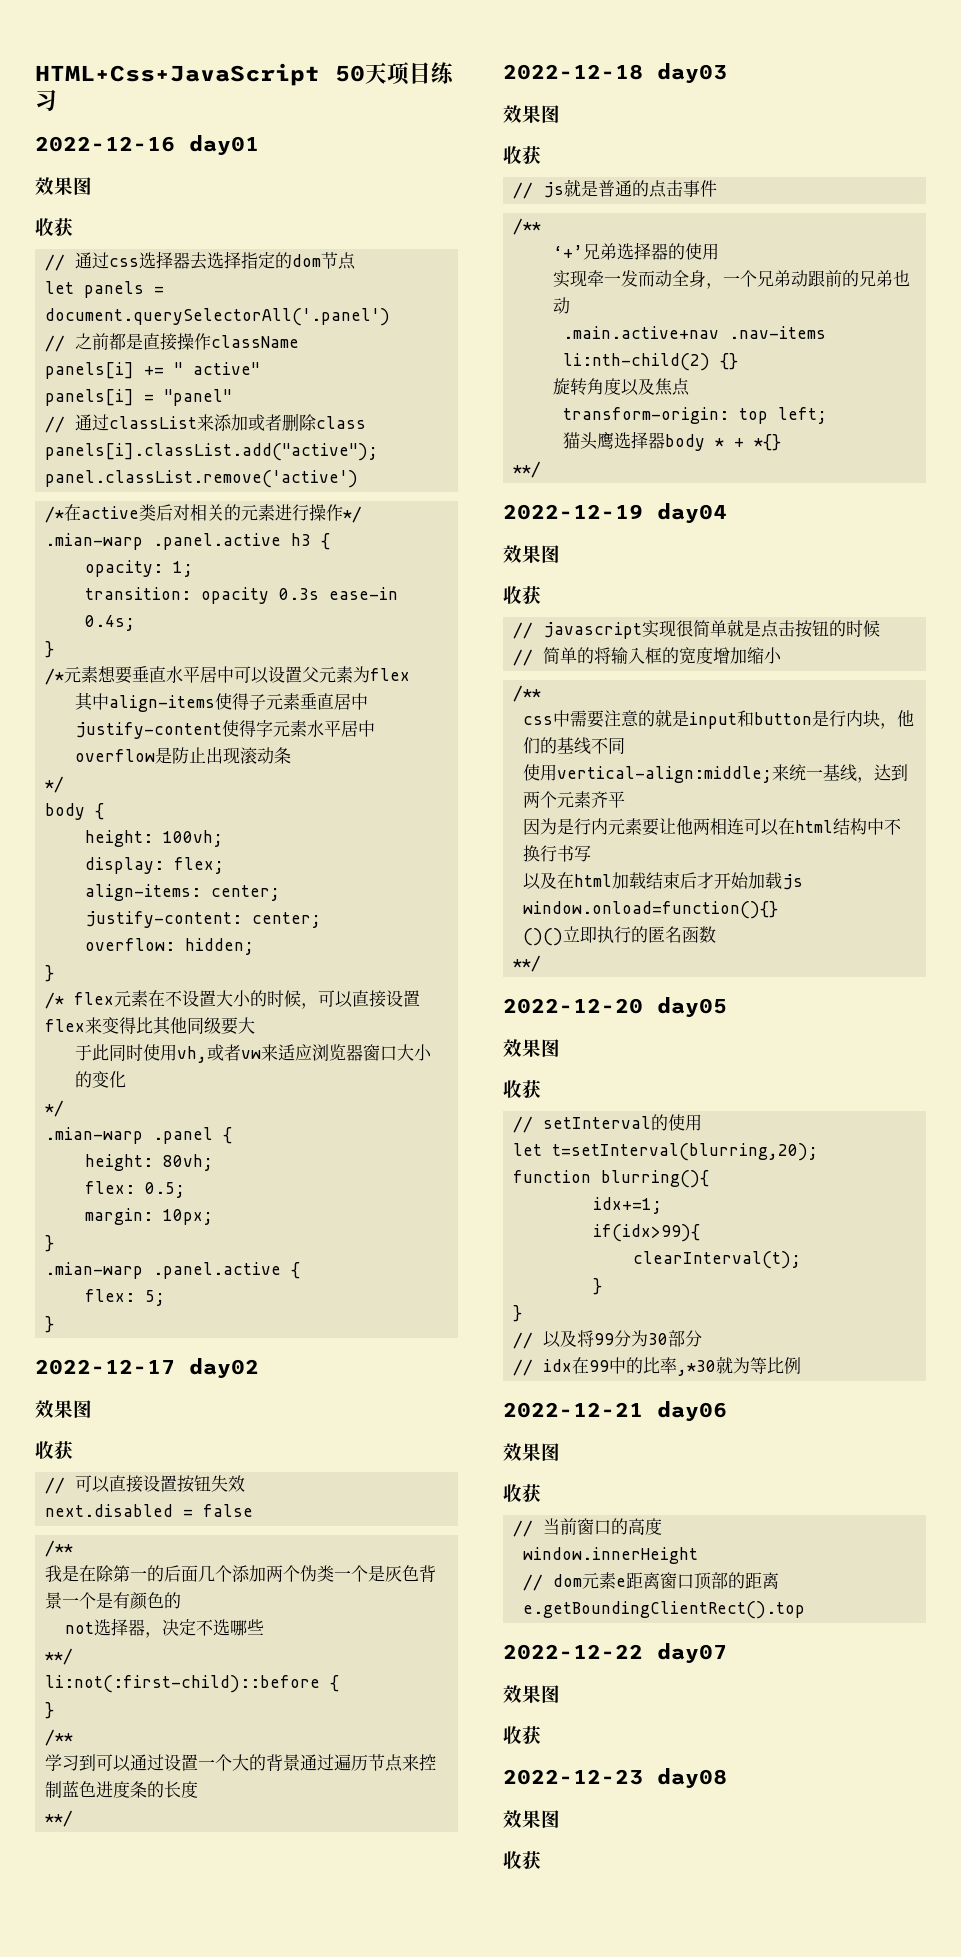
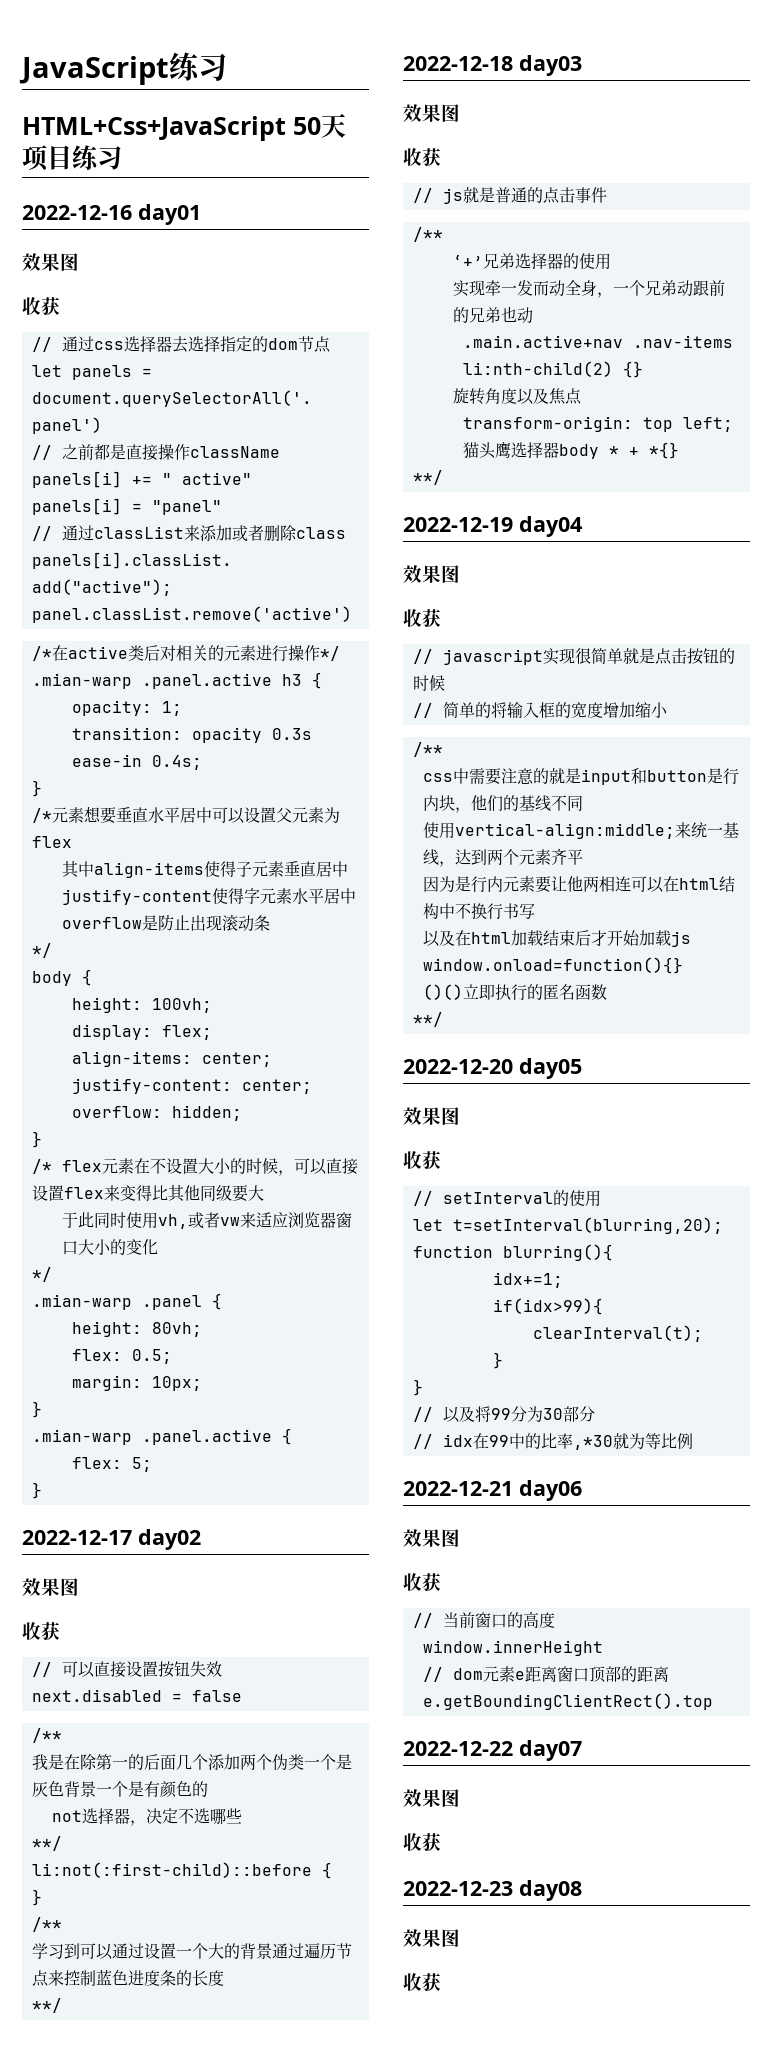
+ JavaScript练习

